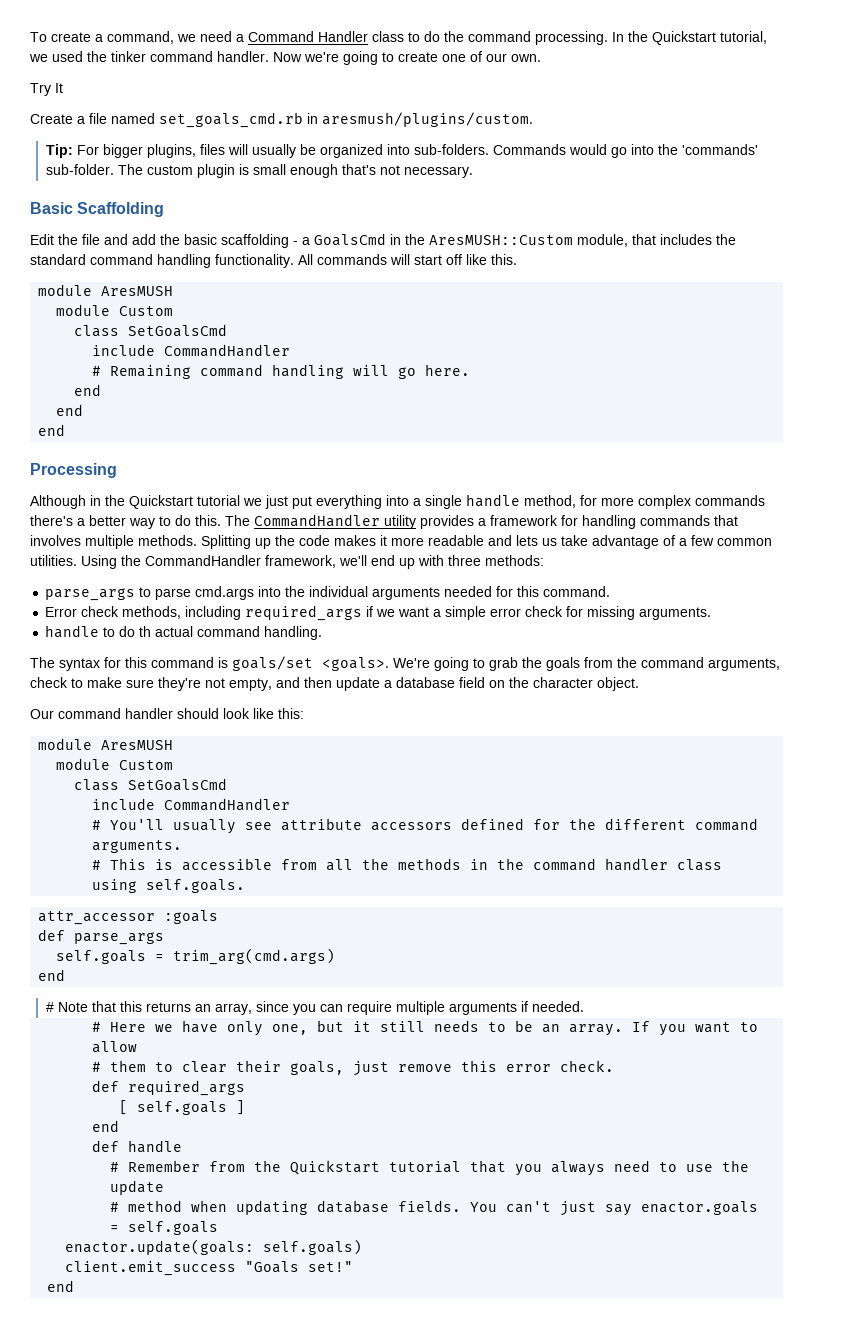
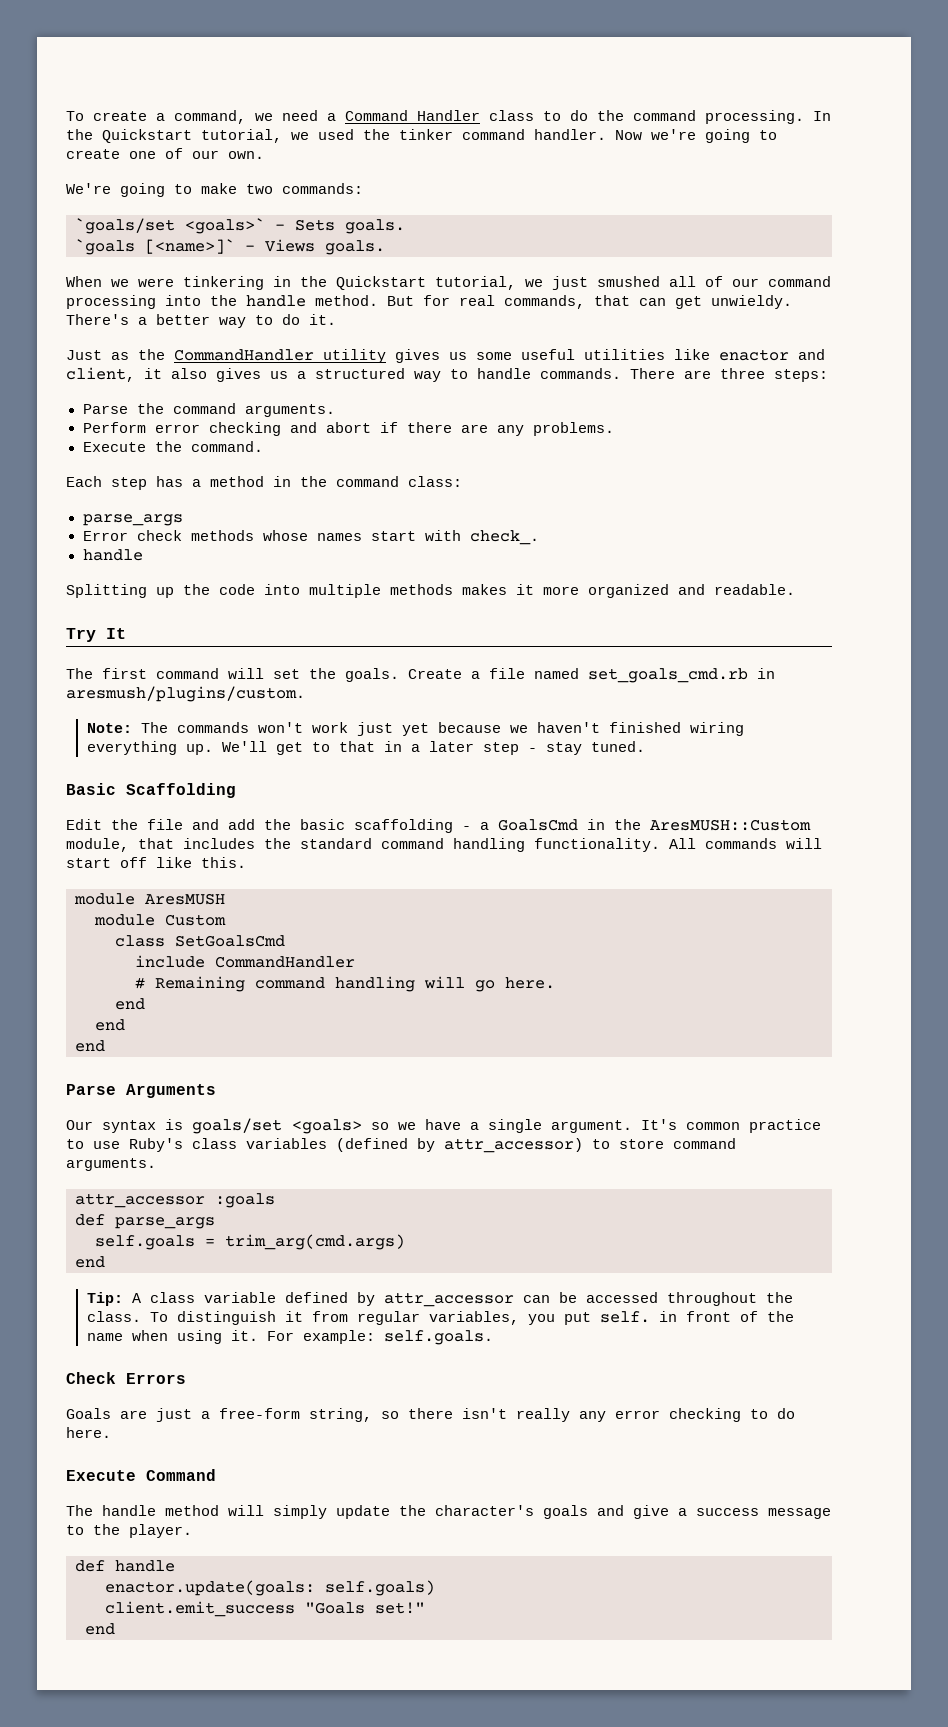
+ We're going to make two commands:
+ `goals/set <goals>` - Sets goals.
+ `goals [<name>]` - Views goals.
+ When we were tinkering in the Quickstart tutorial, we just smushed all of our command processing into the handle method. But for real commands, that can get unwieldy. There's a better way to do it.
+ Just as the CommandHandler utility gives us some useful utilities like enactor and client, it also gives us a structured way to handle commands. There are three steps:
+ Parse the command arguments.
+ Perform error checking and abort if there are any problems.
+ Execute the command.
+ Each step has a method in the command class:
+ parse_args
+ Error check methods whose names start with check_.
+ handle
+ Splitting up the code into multiple methods makes it more organized and readable.
  Try It
- Create a file named set_goals_cmd.rb in aresmush/plugins/custom.
+ The first command will set the goals. Create a file named set_goals_cmd.rb in aresmush/plugins/custom.
- Tip: For bigger plugins, files will usually be organized into sub-folders. Commands would go into the 'commands' sub-folder. The custom plugin is small enough that's not necessary.
+ Note: The commands won't work just yet because we haven't finished wiring everything up. We'll get to that in a later step - stay tuned.
- Processing
- Although in the Quickstart tutorial we just put everything into a single handle method, for more complex commands there's a better way to do this. The CommandHandler utility provides a framework for handling commands that involves multiple methods. Splitting up the code makes it more readable and lets us take advantage of a few common utilities. Using the CommandHandler framework, we'll end up with three methods:
- parse_args to parse cmd.args into the individual arguments needed for this command.
- Error check methods, including required_args if we want a simple error check for missing arguments.
- handle to do th actual command handling.
- The syntax for this command is goals/set <goals>. We're going to grab the goals from the command arguments, check to make sure they're not empty, and then update a database field on the character object.
- Our command handler should look like this:
- module AresMUSH
- module Custom
- class SetGoalsCmd
- include CommandHandler
- # You'll usually see attribute accessors defined for the different command arguments.
- # This is accessible from all the methods in the command handler class using self.goals.
+ Parse Arguments
+ Our syntax is goals/set <goals> so we have a single argument. It's common practice to use Ruby's class variables (defined by attr_accessor) to store command arguments.
- # Note that this returns an array, since you can require multiple arguments if needed.
- # Here we have only one, but it still needs to be an array. If you want to allow
- # them to clear their goals, just remove this error check.
- def required_args
- [ self.goals ]
- end
+ Tip: A class variable defined by attr_accessor can be accessed throughout the class. To distinguish it from regular variables, you put self. in front of the name when using it. For example: self.goals.
+ Check Errors
+ Goals are just a free-form string, so there isn't really any error checking to do here.
+ Execute Command
+ The handle method will simply update the character's goals and give a success message to the player.
  def handle
- # Remember from the Quickstart tutorial that you always need to use the update
- # method when updating database fields. You can't just say enactor.goals = self.goals

